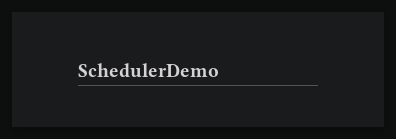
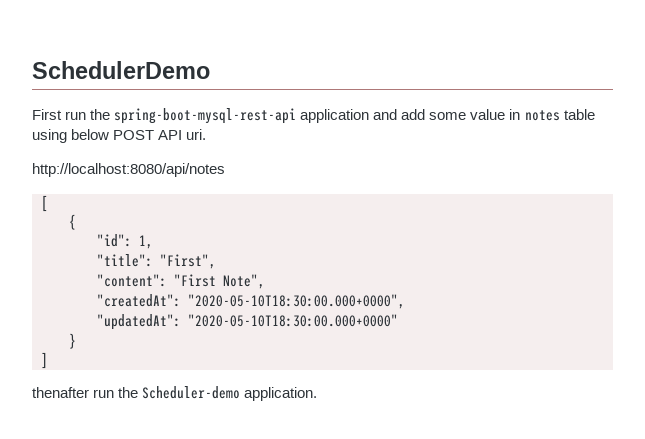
+ First run the spring-boot-mysql-rest-api application and add some value in notes table using below POST API uri.
+ http://localhost:8080/api/notes
+ [
+ {
+ "id": 1,
+ "title": "First",
+ "content": "First Note",
+ "createdAt": "2020-05-10T18:30:00.000+0000",
+ "updatedAt": "2020-05-10T18:30:00.000+0000"
+ }
+ ]
+ thenafter run the Scheduler-demo application.

